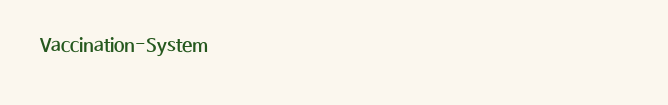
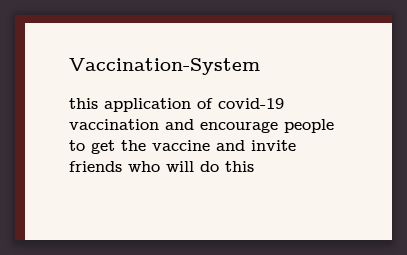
+ this application of covid-19 vaccination and encourage people to get the vaccine and invite friends who will do this

